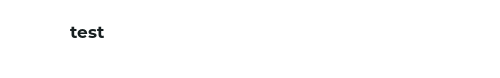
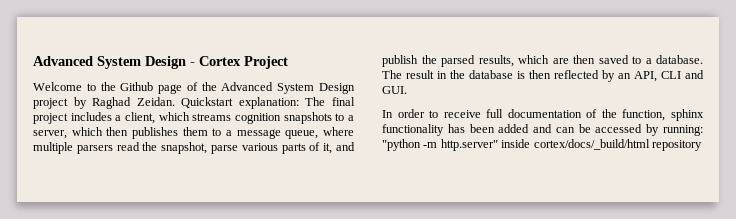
- test
+ Advanced System Design - Cortex Project
+ Welcome to the Github page of the Advanced System Design project by Raghad Zeidan. Quickstart explanation: The final project includes a client, which streams cognition snapshots to a server, which then publishes them to a message queue, where multiple parsers read the snapshot, parse various parts of it, and publish the parsed results, which are then saved to a database. The result in the database is then reflected by an API, CLI and GUI.
+ In order to receive full documentation of the function, sphinx functionality has been added and can be accessed by running: "python -m http.server" inside cortex/docs/_build/html repository

